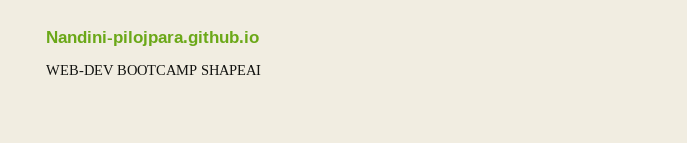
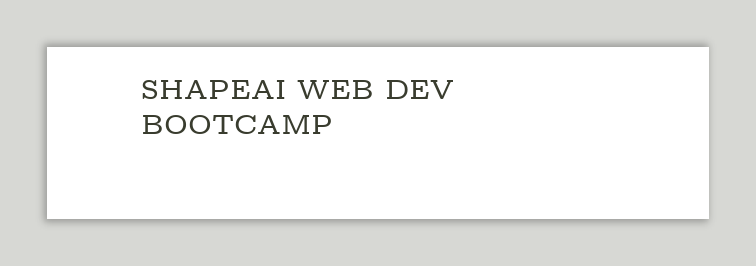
- Nandini-pilojpara.github.io
- WEB-DEV BOOTCAMP SHAPEAI
+ SHAPEAI WEB DEV BOOTCAMP

